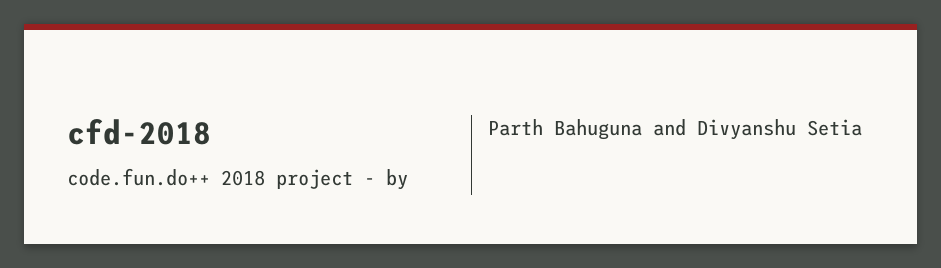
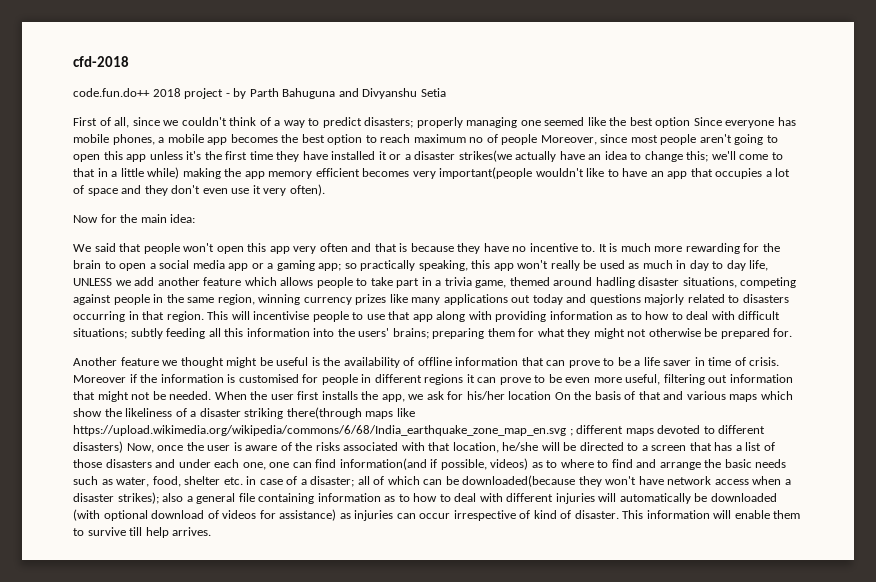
+ First of all, since we couldn't think of a way to predict disasters; properly managing one seemed like the best option Since everyone has mobile phones, a mobile app becomes the best option to reach maximum no of people Moreover, since most people aren't going to open this app unless it's the first time they have installed it or a disaster strikes(we actually have an idea to change this; we'll come to that in a little while) making the app memory efficient becomes very important(people wouldn't like to have an app that occupies a lot of space and they don't even use it very often).
+ Now for the main idea:
+ We said that people won't open this app very often and that is because they have no incentive to. It is much more rewarding for the brain to open a social media app or a gaming app; so practically speaking, this app won't really be used as much in day to day life, UNLESS we add another feature which allows people to take part in a trivia game, themed around hadling disaster situations, competing against people in the same region, winning currency prizes like many applications out today and questions majorly related to disasters occurring in that region. This will incentivise people to use that app along with providing information as to how to deal with difficult situations; subtly feeding all this information into the users' brains; preparing them for what they might not otherwise be prepared for.
+ Another feature we thought might be useful is the availability of offline information that can prove to be a life saver in time of crisis. Moreover if the information is customised for people in different regions it can prove to be even more useful, filtering out information that might not be needed. When the user first installs the app, we ask for his/her location On the basis of that and various maps which show the likeliness of a disaster striking there(through maps like https://upload.wikimedia.org/wikipedia/commons/6/68/India_earthquake_zone_map_en.svg ; different maps devoted to different disasters) Now, once the user is aware of the risks associated with that location, he/she will be directed to a screen that has a list of those disasters and under each one, one can find information(and if possible, videos) as to where to find and arrange the basic needs such as water, food, shelter etc. in case of a disaster; all of which can be downloaded(because they won't have network access when a disaster strikes); also a general file containing information as to how to deal with different injuries will automatically be downloaded (with optional download of videos for assistance) as injuries can occur irrespective of kind of disaster. This information will enable them to survive till help arrives.

